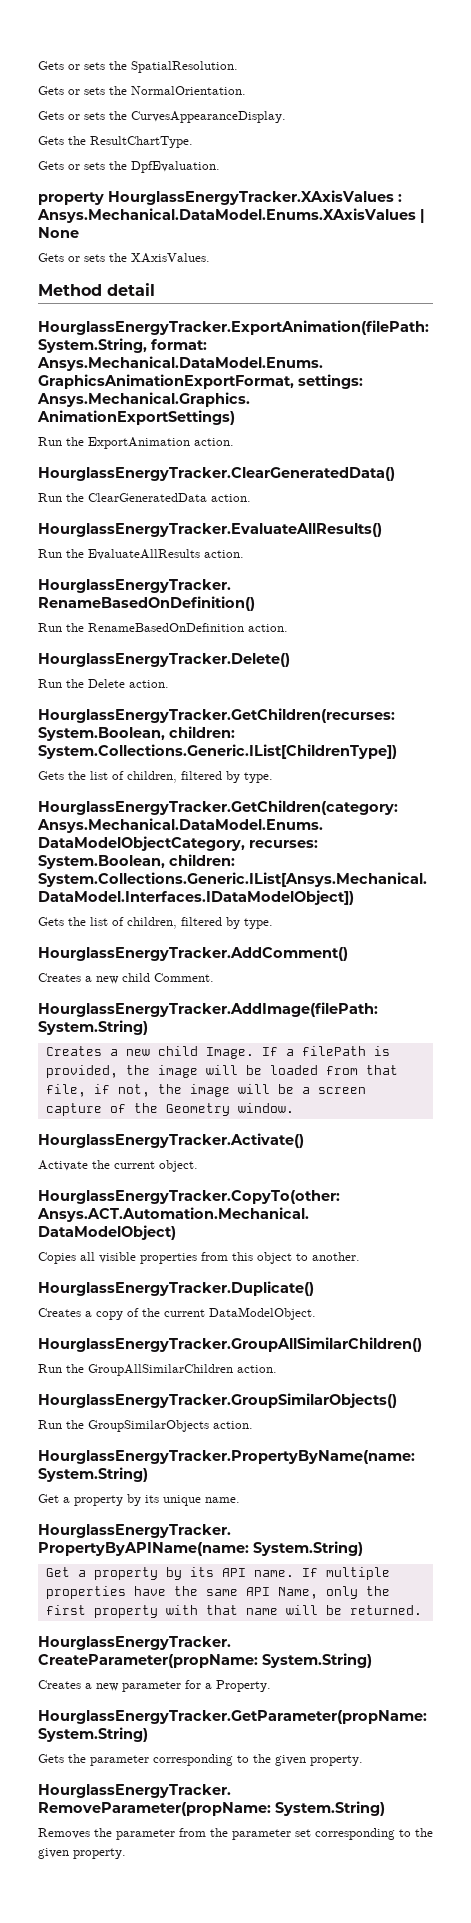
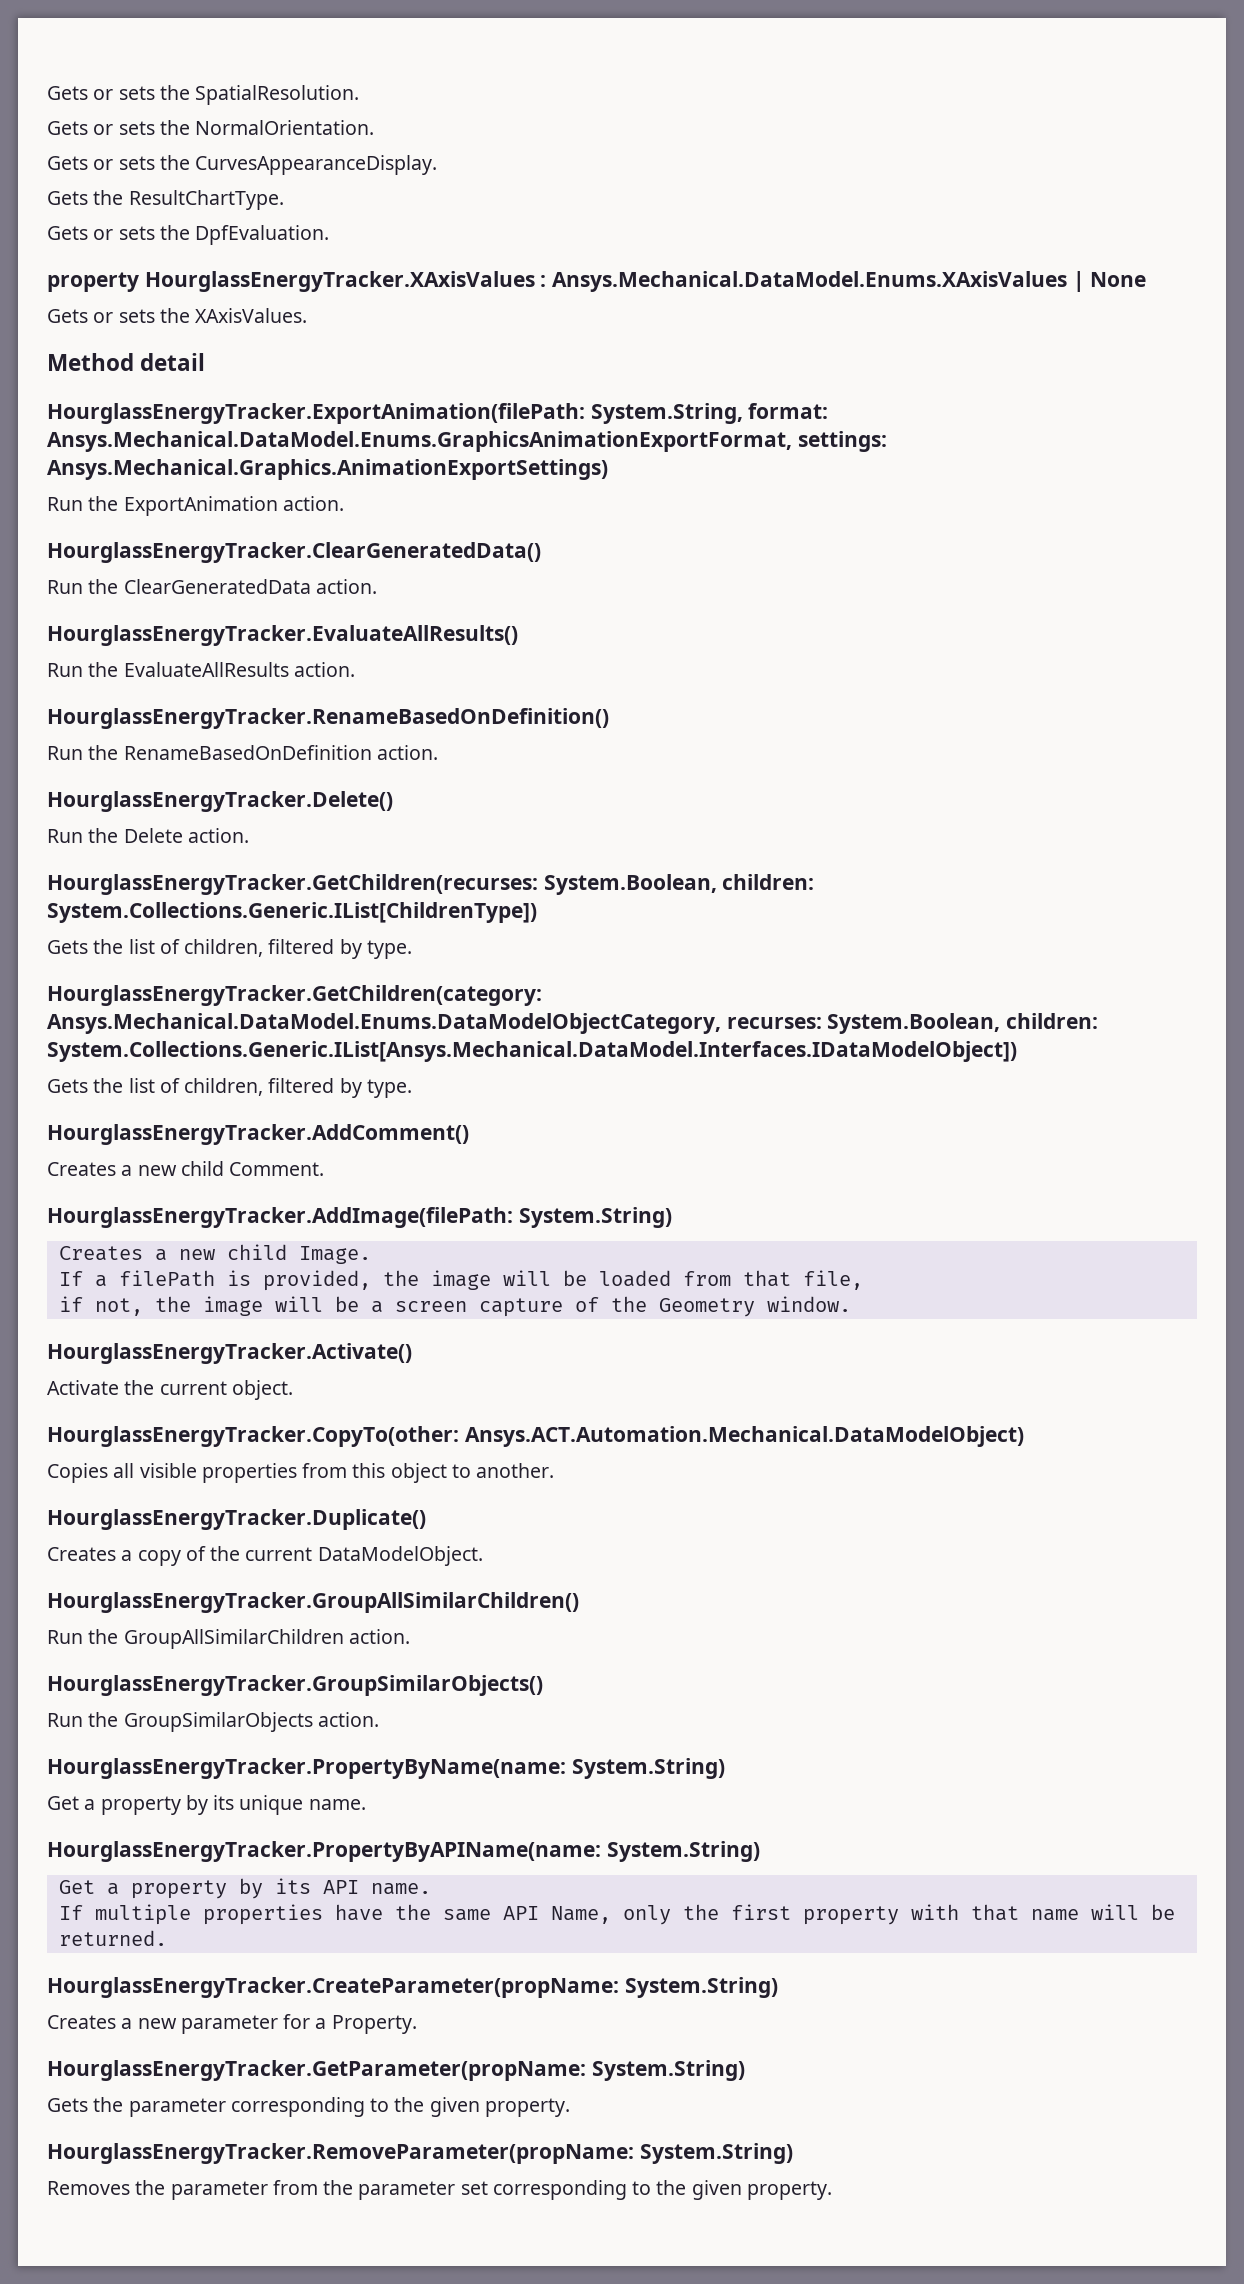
- Creates a new child Image. If a filePath is provided, the image will be loaded from that file, if not, the image will be a screen capture of the Geometry window.
+ Creates a new child Image.
+ If a filePath is provided, the image will be loaded from that file,
+ if not, the image will be a screen capture of the Geometry window.
- Get a property by its API name. If multiple properties have the same API Name, only the first property with that name will be returned.
+ Get a property by its API name.
+ If multiple properties have the same API Name, only the first property with that name will be returned.

